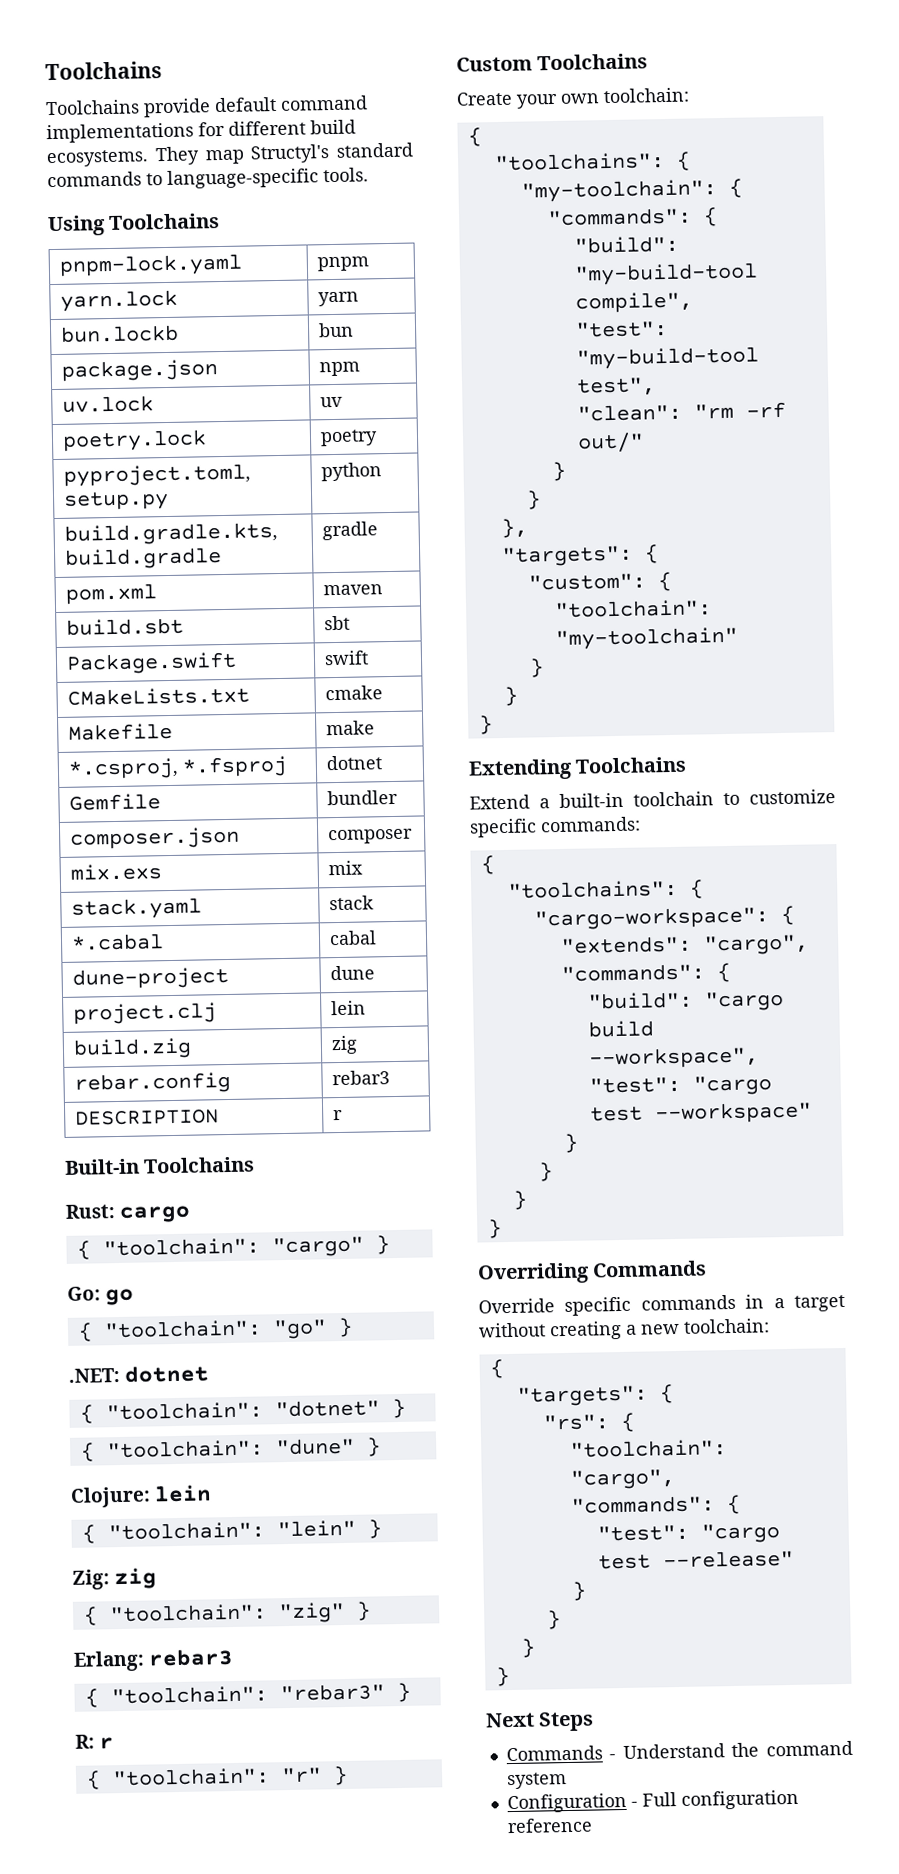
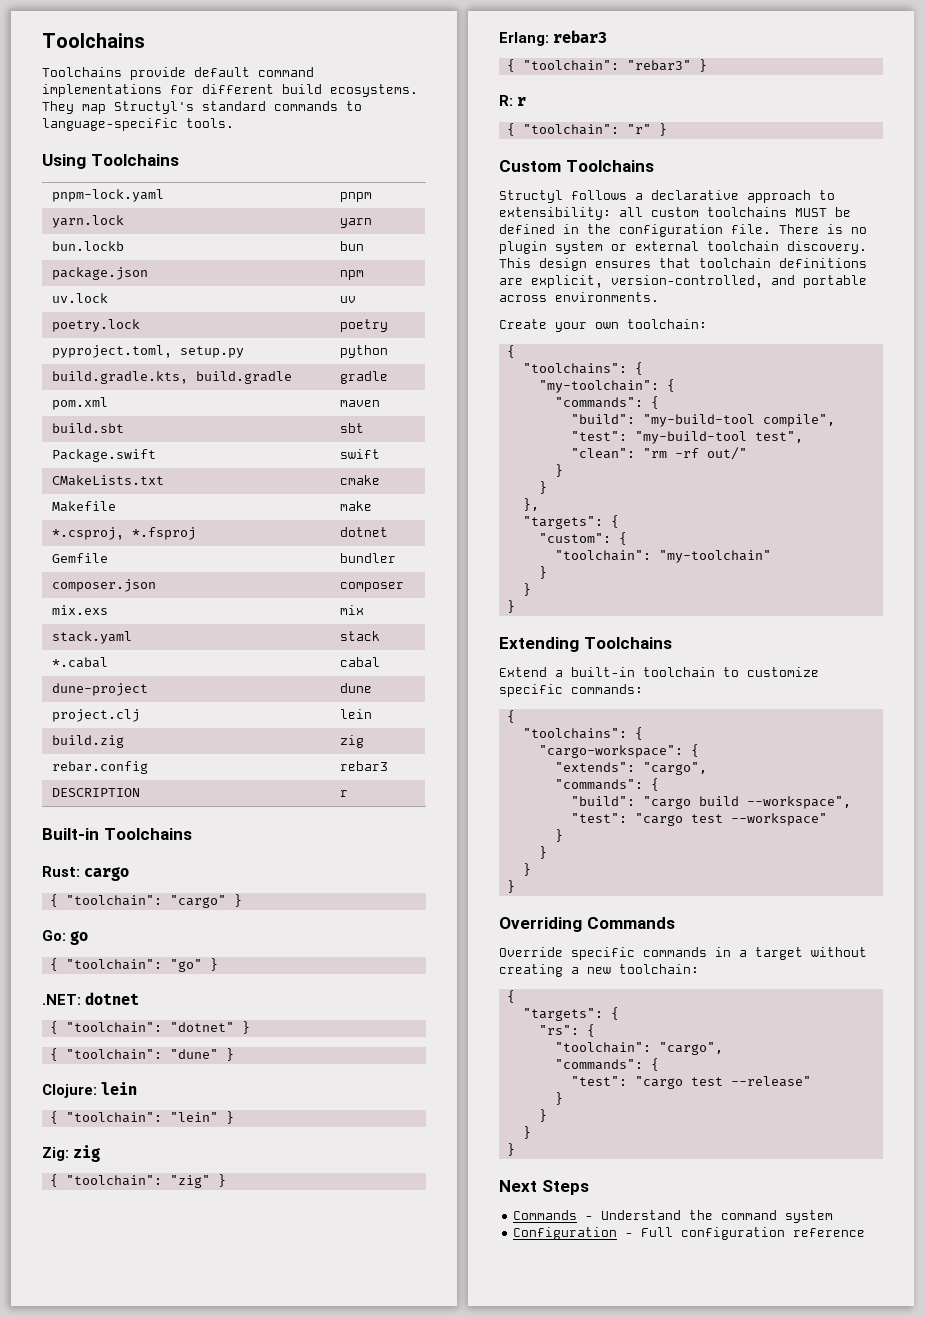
+ Structyl follows a declarative approach to extensibility: all custom toolchains MUST be defined in the configuration file. There is no plugin system or external toolchain discovery. This design ensures that toolchain definitions are explicit, version-controlled, and portable across environments.

